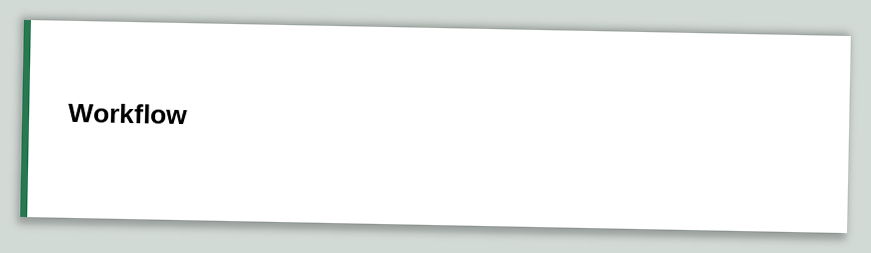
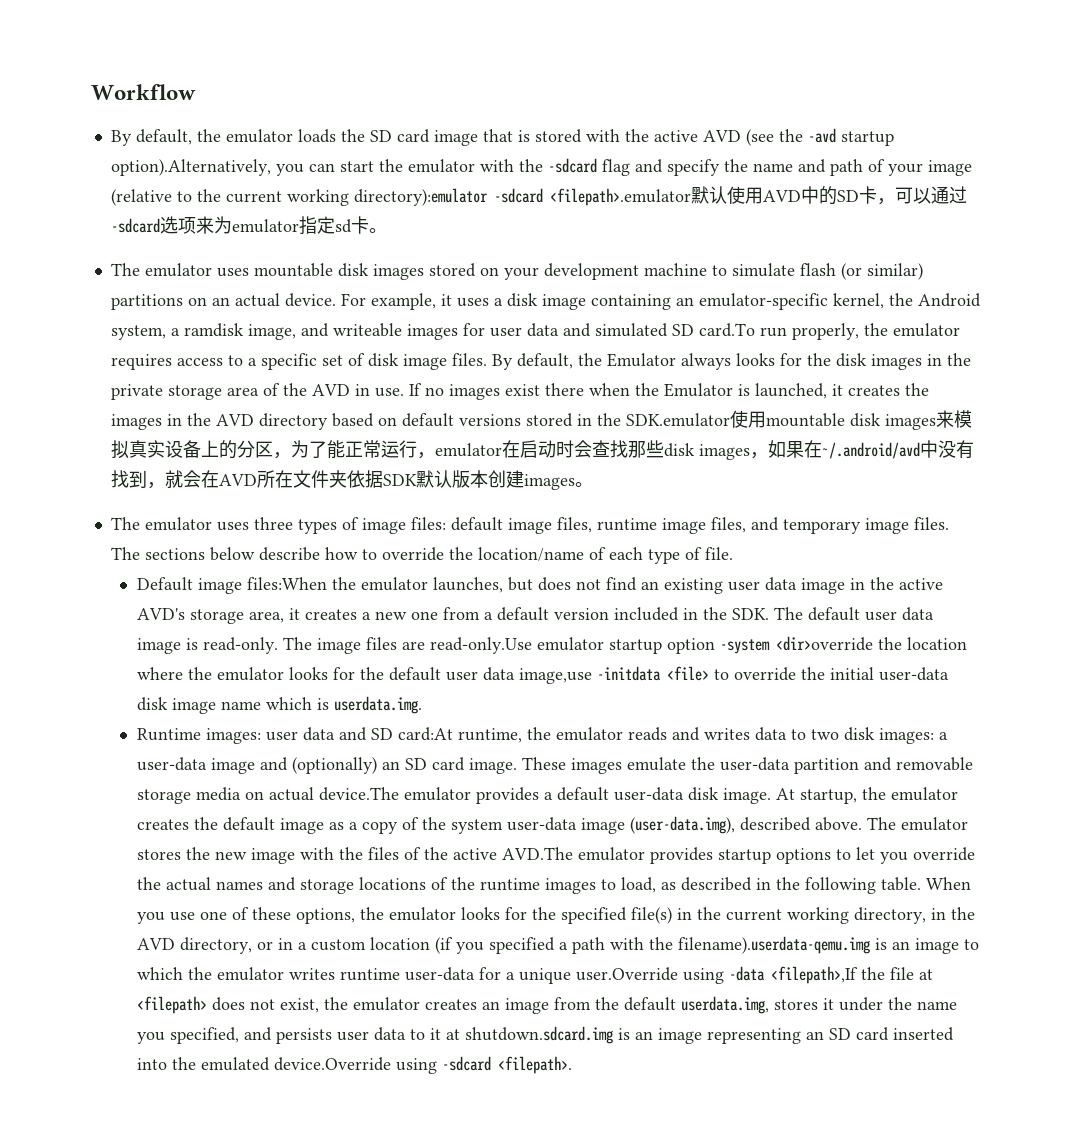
+ By default, the emulator loads the SD card image that is stored with the active AVD (see the -avd startup option).Alternatively, you can start the emulator with the -sdcard flag and specify the name and path of your image (relative to the current working directory):emulator -sdcard <filepath>.emulator默认使用AVD中的SD卡，可以通过-sdcard选项来为emulator指定sd卡。
+ The emulator uses mountable disk images stored on your development machine to simulate flash (or similar) partitions on an actual device. For example, it uses a disk image containing an emulator-specific kernel, the Android system, a ramdisk image, and writeable images for user data and simulated SD card.To run properly, the emulator requires access to a specific set of disk image files. By default, the Emulator always looks for the disk images in the private storage area of the AVD in use. If no images exist there when the Emulator is launched, it creates the images in the AVD directory based on default versions stored in the SDK.emulator使用mountable disk images来模拟真实设备上的分区，为了能正常运行，emulator在启动时会查找那些disk images，如果在~/.android/avd中没有找到，就会在AVD所在文件夹依据SDK默认版本创建images。
+ The emulator uses three types of image files: default image files, runtime image files, and temporary image files. The sections below describe how to override the location/name of each type of file.
+ Default image files:When the emulator launches, but does not find an existing user data image in the active AVD's storage area, it creates a new one from a default version included in the SDK. The default user data image is read-only. The image files are read-only.Use emulator startup option -system <dir>override the location where the emulator looks for the default user data image,use -initdata <file> to override the initial user-data disk image name which is userdata.img.
+ Runtime images: user data and SD card:At runtime, the emulator reads and writes data to two disk images: a user-data image and (optionally) an SD card image. These images emulate the user-data partition and removable storage media on actual device.The emulator provides a default user-data disk image. At startup, the emulator creates the default image as a copy of the system user-data image (user-data.img), described above. The emulator stores the new image with the files of the active AVD.The emulator provides startup options to let you override the actual names and storage locations of the runtime images to load, as described in the following table. When you use one of these options, the emulator looks for the specified file(s) in the current working directory, in the AVD directory, or in a custom location (if you specified a path with the filename).userdata-qemu.img is an image to which the emulator writes runtime user-data for a unique user.Override using -data <filepath>,If the file at <filepath> does not exist, the emulator creates an image from the default userdata.img, stores it under the name you specified, and persists user data to it at shutdown.sdcard.img is an image representing an SD card inserted into the emulated device.Override using -sdcard <filepath>.

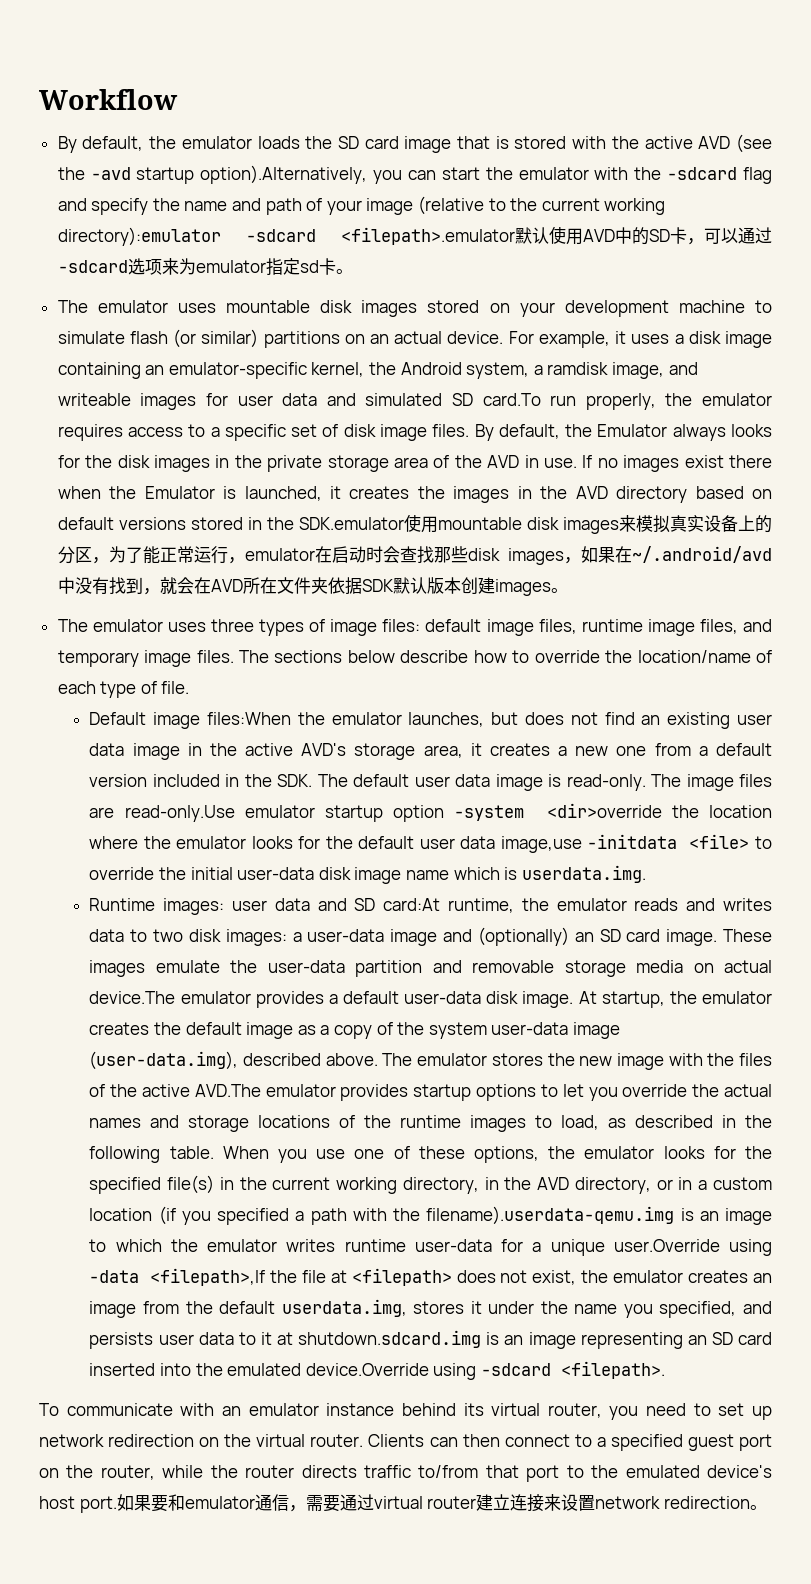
+ To communicate with an emulator instance behind its virtual router, you need to set up network redirection on the virtual router. Clients can then connect to a specified guest port on the router, while the router directs traffic to/from that port to the emulated device's host port.如果要和emulator通信，需要通过virtual router建立连接来设置network redirection。

